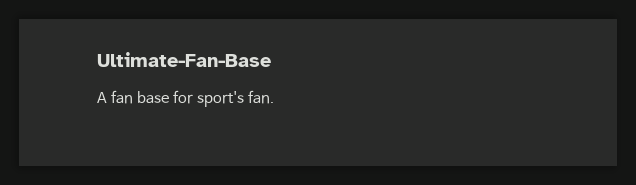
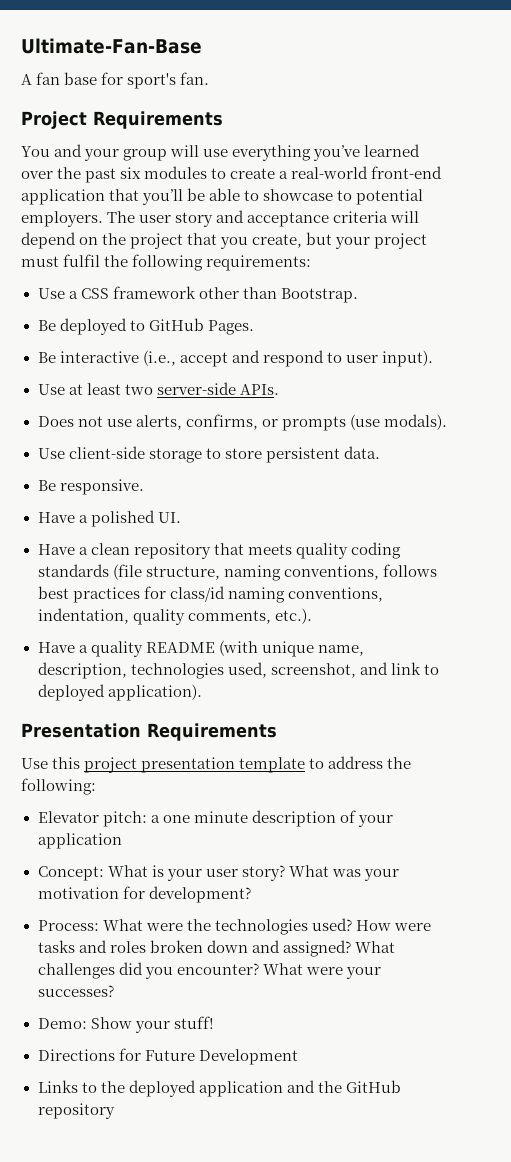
+ Project Requirements
+ You and your group will use everything you’ve learned over the past six modules to create a real-world front-end application that you’ll be able to showcase to potential employers. The user story and acceptance criteria will depend on the project that you create, but your project must fulfil the following requirements:
+ Use a CSS framework other than Bootstrap.
+ Be deployed to GitHub Pages.
+ Be interactive (i.e., accept and respond to user input).
+ Use at least two server-side APIs.
+ Does not use alerts, confirms, or prompts (use modals).
+ Use client-side storage to store persistent data.
+ Be responsive.
+ Have a polished UI.
+ Have a clean repository that meets quality coding standards (file structure, naming conventions, follows best practices for class/id naming conventions, indentation, quality comments, etc.).
+ Have a quality README (with unique name, description, technologies used, screenshot, and link to deployed application).
+ Presentation Requirements
+ Use this project presentation template to address the following:
+ Elevator pitch: a one minute description of your application
+ Concept: What is your user story? What was your motivation for development?
+ Process: What were the technologies used? How were tasks and roles broken down and assigned? What challenges did you encounter? What were your successes?
+ Demo: Show your stuff!
+ Directions for Future Development
+ Links to the deployed application and the GitHub repository

